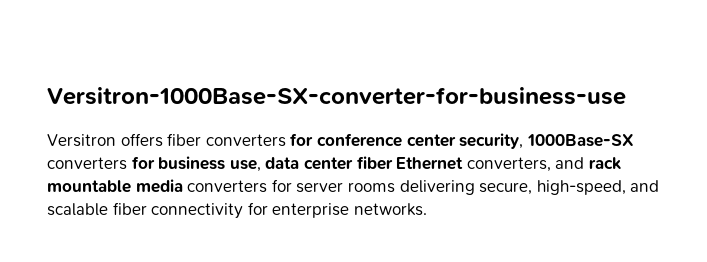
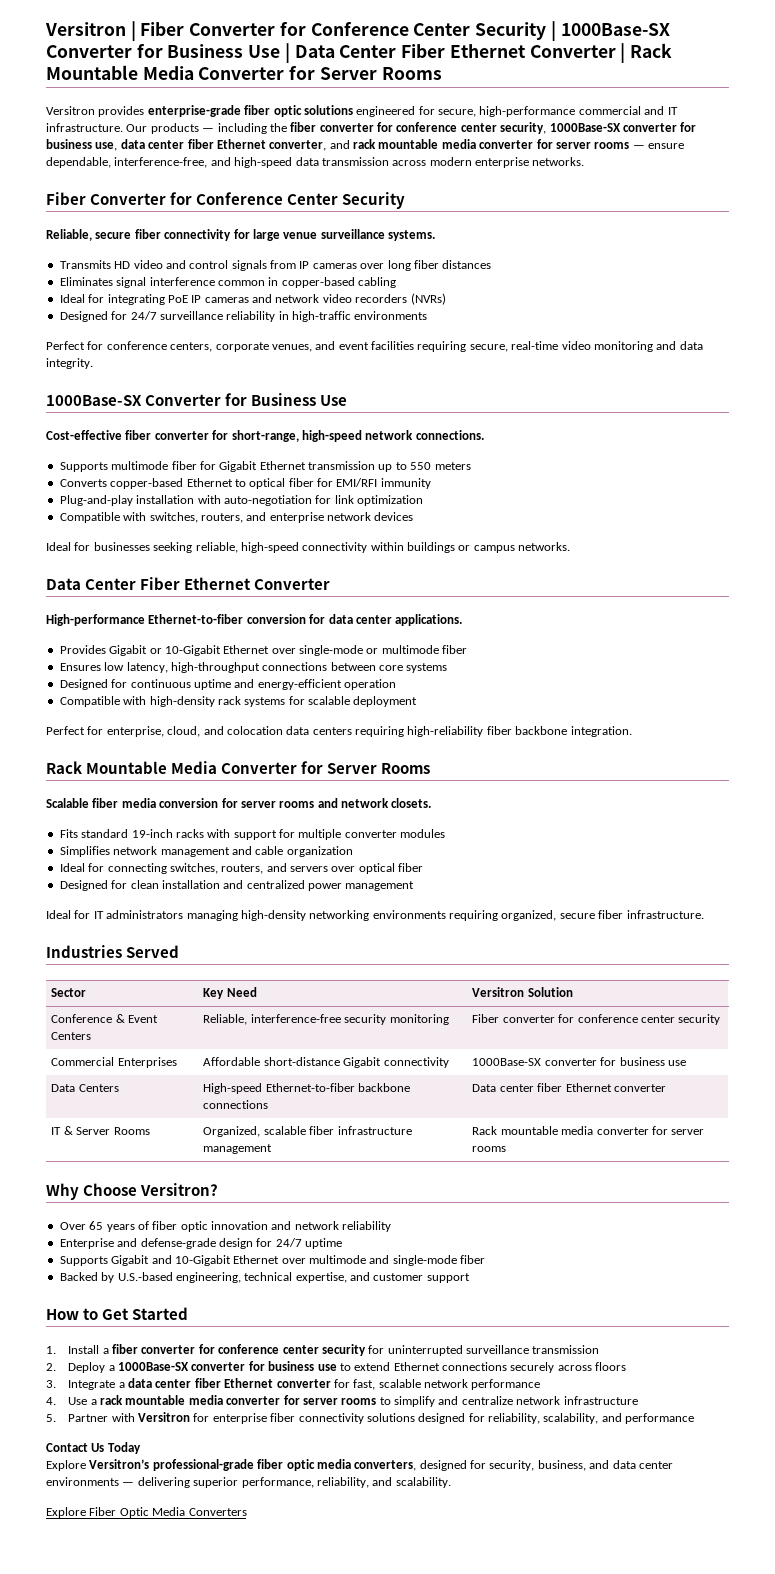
- Versitron-1000Base-SX-converter-for-business-use
- Versitron offers fiber converters for conference center security, 1000Base-SX converters for business use, data center fiber Ethernet converters, and rack mountable media converters for server rooms delivering secure, high-speed, and scalable fiber connectivity for enterprise networks.
+ Versitron | Fiber Converter for Conference Center Security | 1000Base-SX Converter for Business Use | Data Center Fiber Ethernet Converter | Rack Mountable Media Converter for Server Rooms
+ Versitron provides enterprise-grade fiber optic solutions engineered for secure, high-performance commercial and IT infrastructure. Our products — including the fiber converter for conference center security, 1000Base-SX converter for business use, data center fiber Ethernet converter, and rack mountable media converter for server rooms — ensure dependable, interference-free, and high-speed data transmission across modern enterprise networks.
+ Fiber Converter for Conference Center Security
+ Reliable, secure fiber connectivity for large venue surveillance systems.
+ Transmits HD video and control signals from IP cameras over long fiber distances
+ Eliminates signal interference common in copper-based cabling
+ Ideal for integrating PoE IP cameras and network video recorders (NVRs)
+ Designed for 24/7 surveillance reliability in high-traffic environments
+ Perfect for conference centers, corporate venues, and event facilities requiring secure, real-time video monitoring and data integrity.
+ 1000Base-SX Converter for Business Use
+ Cost-effective fiber converter for short-range, high-speed network connections.
+ Supports multimode fiber for Gigabit Ethernet transmission up to 550 meters
+ Converts copper-based Ethernet to optical fiber for EMI/RFI immunity
+ Plug-and-play installation with auto-negotiation for link optimization
+ Compatible with switches, routers, and enterprise network devices
+ Ideal for businesses seeking reliable, high-speed connectivity within buildings or campus networks.
+ Data Center Fiber Ethernet Converter
+ High-performance Ethernet-to-fiber conversion for data center applications.
+ Provides Gigabit or 10-Gigabit Ethernet over single-mode or multimode fiber
+ Ensures low latency, high-throughput connections between core systems
+ Designed for continuous uptime and energy-efficient operation
+ Compatible with high-density rack systems for scalable deployment
+ Perfect for enterprise, cloud, and colocation data centers requiring high-reliability fiber backbone integration.
+ Rack Mountable Media Converter for Server Rooms
+ Scalable fiber media conversion for server rooms and network closets.
+ Fits standard 19-inch racks with support for multiple converter modules
+ Simplifies network management and cable organization
+ Ideal for connecting switches, routers, and servers over optical fiber
+ Designed for clean installation and centralized power management
+ Ideal for IT administrators managing high-density networking environments requiring organized, secure fiber infrastructure.
+ Industries Served
+ Sector | Key Need | Versitron Solution
+ Conference & Event Centers | Reliable, interference-free security monitoring | Fiber converter for conference center security
+ Commercial Enterprises | Affordable short-distance Gigabit connectivity | 1000Base-SX converter for business use
+ Data Centers | High-speed Ethernet-to-fiber backbone connections | Data center fiber Ethernet converter
+ IT & Server Rooms | Organized, scalable fiber infrastructure management | Rack mountable media converter for server rooms
+ Why Choose Versitron?
+ Over 65 years of fiber optic innovation and network reliability
+ Enterprise and defense-grade design for 24/7 uptime
+ Supports Gigabit and 10-Gigabit Ethernet over multimode and single-mode fiber
+ Backed by U.S.-based engineering, technical expertise, and customer support
+ How to Get Started
+ 1. Install a fiber converter for conference center security for uninterrupted surveillance transmission
+ 2. Deploy a 1000Base-SX converter for business use to extend Ethernet connections securely across floors
+ 3. Integrate a data center fiber Ethernet converter for fast, scalable network performance
+ 4. Use a rack mountable media converter for server rooms to simplify and centralize network infrastructure
+ 5. Partner with Versitron for enterprise fiber connectivity solutions designed for reliability, scalability, and performance
+ Contact Us Today
+ Explore Versitron’s professional-grade fiber optic media converters, designed for security, business, and data center environments — delivering superior performance, reliability, and scalability.
+ Explore Fiber Optic Media Converters

